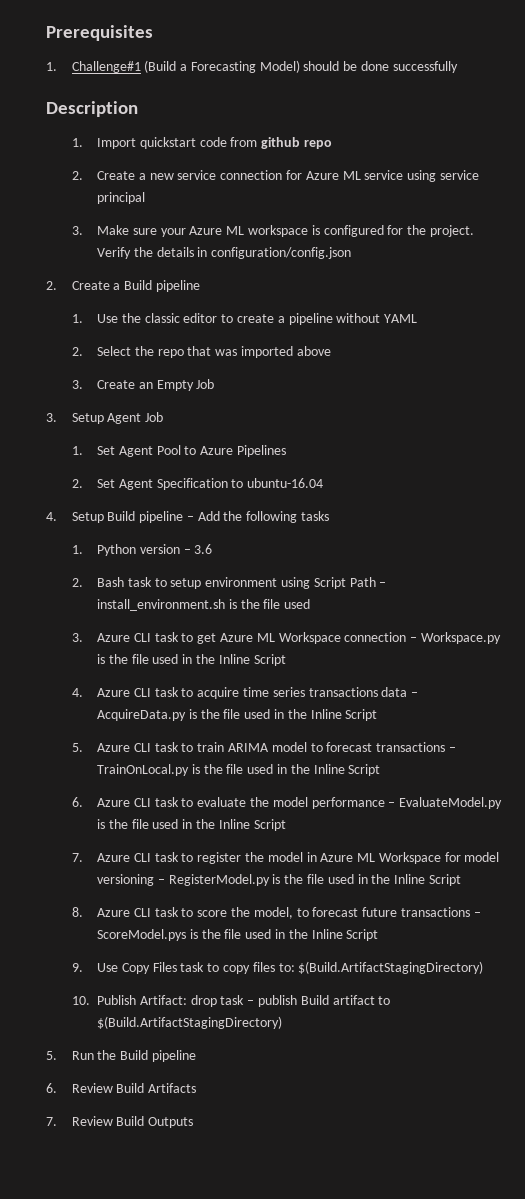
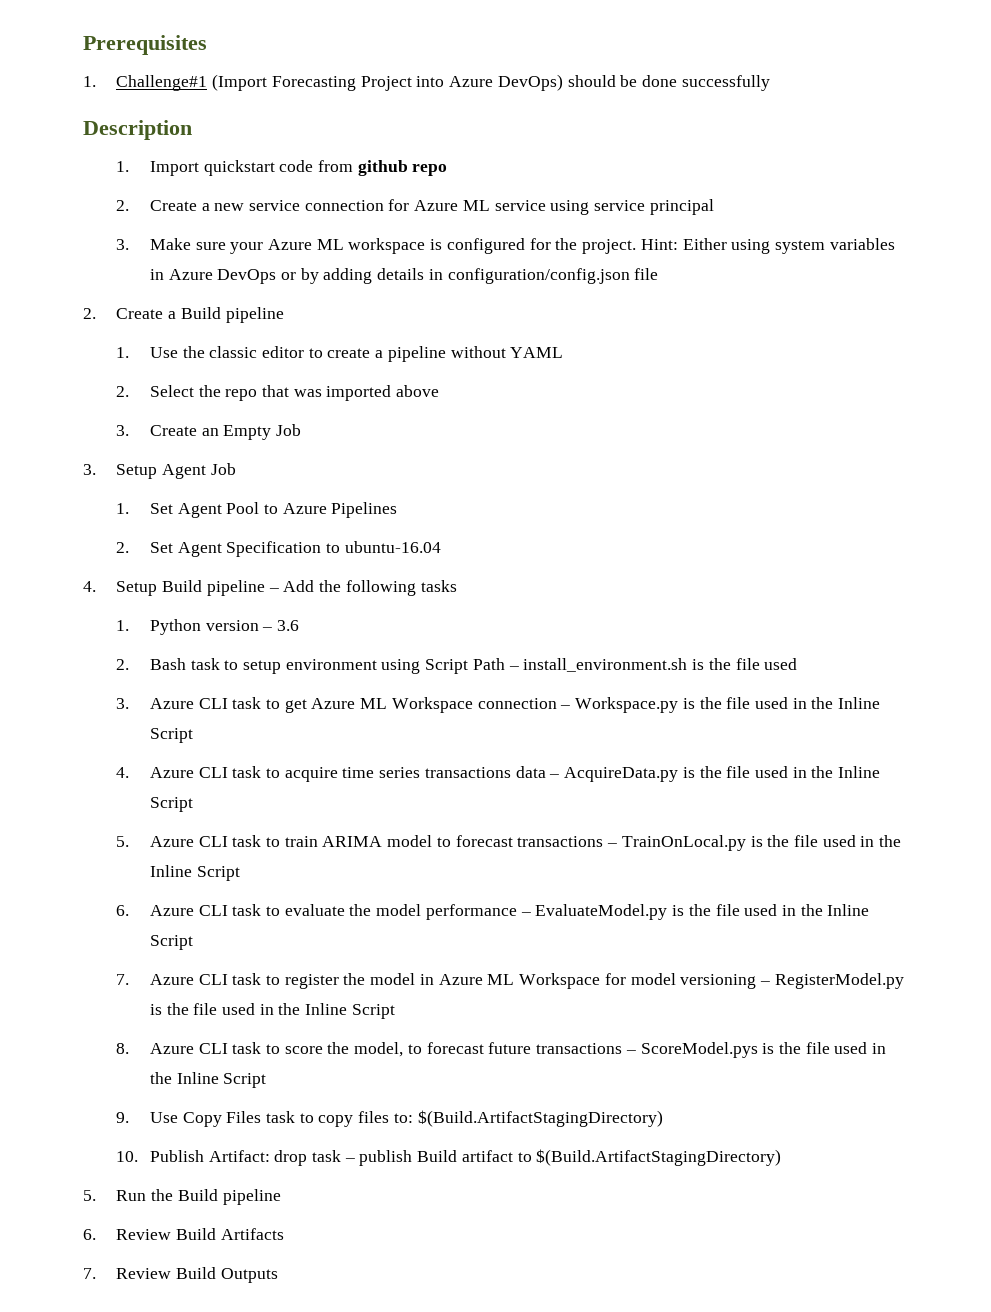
- 1. Challenge#1 (Build a Forecasting Model) should be done successfully
+ 1. Challenge#1 (Import Forecasting Project into Azure DevOps) should be done successfully
- Verify the details in configuration/config.json
+ Hint: Either using system variables in Azure DevOps or by adding details in configuration/config.json file

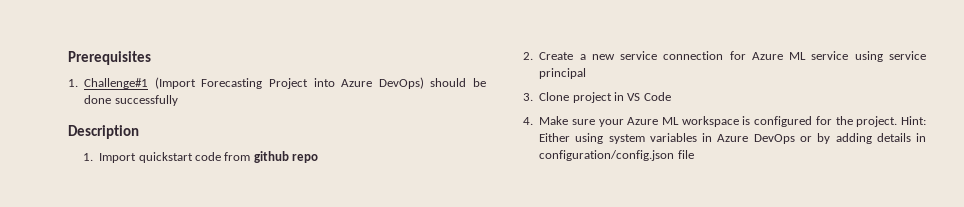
- 3. Make sure your Azure ML workspace is configured for the project.
+ 3. Clone project in VS Code
+ 4. Make sure your Azure ML workspace is configured for the project.
- 2. Create a Build pipeline
- 1. Use the classic editor to create a pipeline without YAML
- 2. Select the repo that was imported above
- 3. Create an Empty Job
- 3. Setup Agent Job
- 1. Set Agent Pool to Azure Pipelines
- 2. Set Agent Specification to ubuntu-16.04
- 4. Setup Build pipeline – Add the following tasks
- 1. Python version – 3.6
- 2. Bash task to setup environment using Script Path – install_environment.sh is the file used
- 3. Azure CLI task to get Azure ML Workspace connection – Workspace.py is the file used in the Inline Script
- 4. Azure CLI task to acquire time series transactions data – AcquireData.py is the file used in the Inline Script
- 5. Azure CLI task to train ARIMA model to forecast transactions – TrainOnLocal.py is the file used in the Inline Script
- 6. Azure CLI task to evaluate the model performance – EvaluateModel.py is the file used in the Inline Script
- 7. Azure CLI task to register the model in Azure ML Workspace for model versioning – RegisterModel.py is the file used in the Inline Script
- 8. Azure CLI task to score the model, to forecast future transactions – ScoreModel.pys is the file used in the Inline Script
- 9. Use Copy Files task to copy files to: $(Build.ArtifactStagingDirectory)
- 10. Publish Artifact: drop task – publish Build artifact to $(Build.ArtifactStagingDirectory)
- 5. Run the Build pipeline
- 6. Review Build Artifacts
- 7. Review Build Outputs

